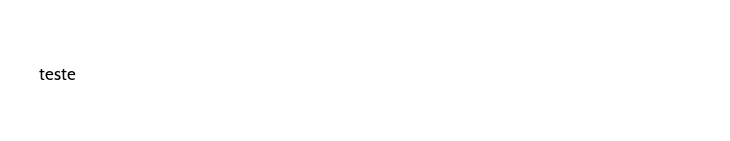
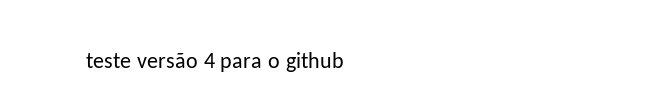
- teste
+ teste versão 4 para o github

